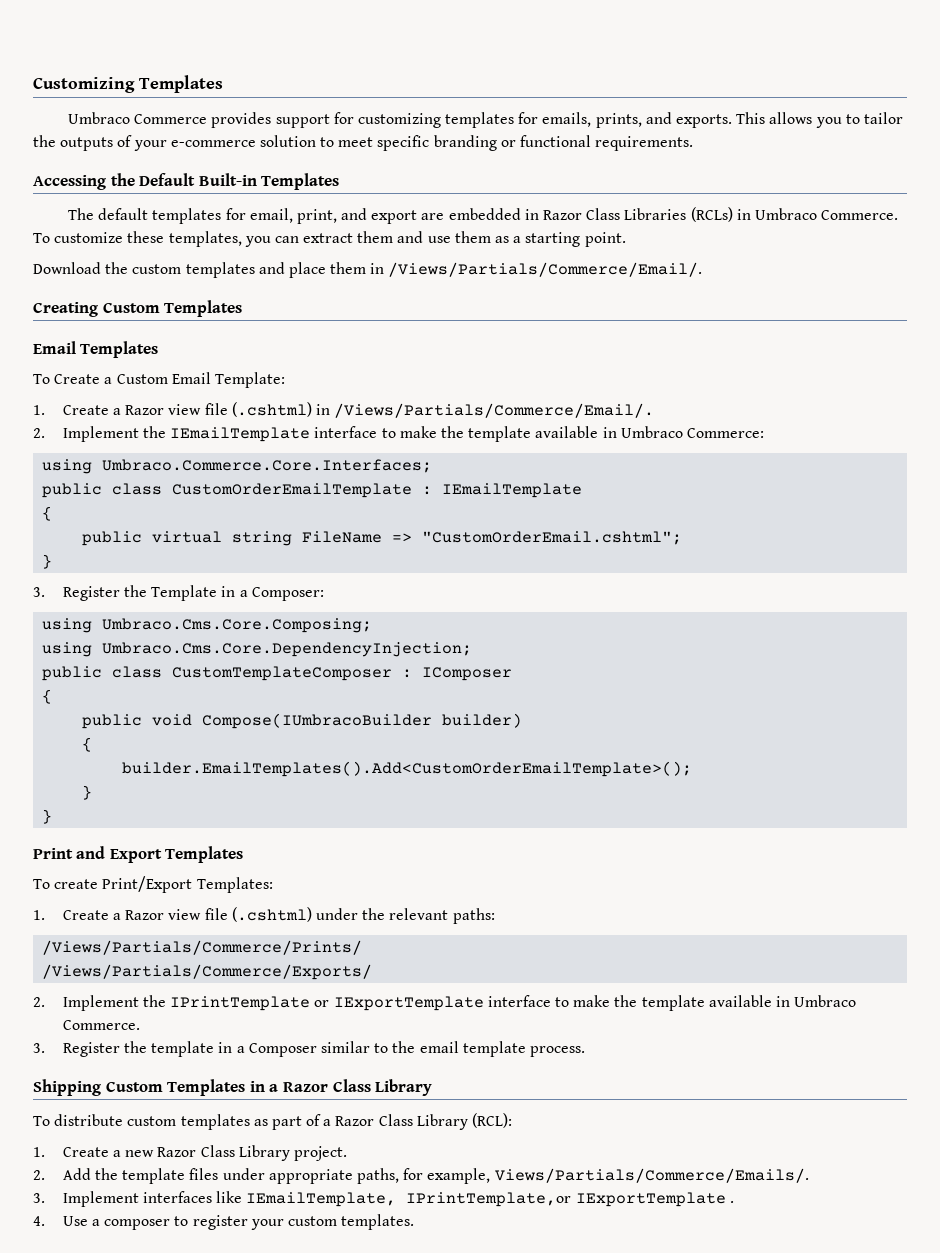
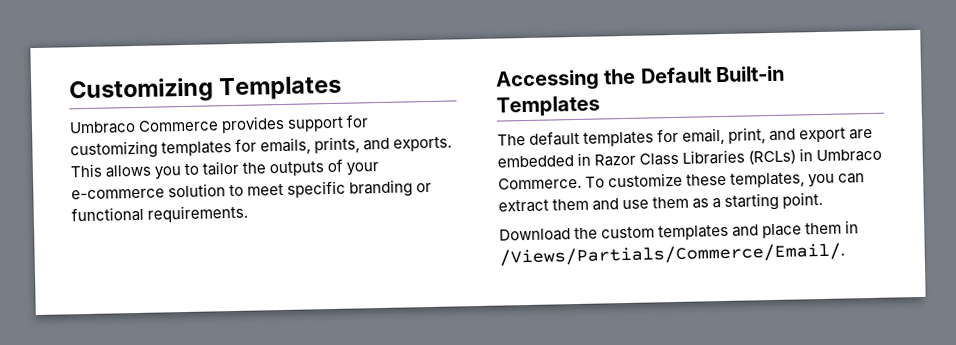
- Creating Custom Templates
- Email Templates
- To Create a Custom Email Template:
- 1. Create a Razor view file (.cshtml) in /Views/Partials/Commerce/Email/.
- 2. Implement the IEmailTemplate interface to make the template available in Umbraco Commerce:
- using Umbraco.Commerce.Core.Interfaces;
- public class CustomOrderEmailTemplate : IEmailTemplate
- {
- public virtual string FileName => "CustomOrderEmail.cshtml";
- }
- 3. Register the Template in a Composer:
- using Umbraco.Cms.Core.Composing;
- using Umbraco.Cms.Core.DependencyInjection;
- public class CustomTemplateComposer : IComposer
- {
- public void Compose(IUmbracoBuilder builder)
- {
- builder.EmailTemplates().Add<CustomOrderEmailTemplate>();
- }
- }
- Print and Export Templates
- To create Print/Export Templates:
- 1. Create a Razor view file (.cshtml) under the relevant paths:
- /Views/Partials/Commerce/Prints/
- /Views/Partials/Commerce/Exports/
- 2. Implement the IPrintTemplate or IExportTemplate interface to make the template available in Umbraco Commerce.
- 3. Register the template in a Composer similar to the email template process.
- Shipping Custom Templates in a Razor Class Library
- To distribute custom templates as part of a Razor Class Library (RCL):
- 1. Create a new Razor Class Library project.
- 2. Add the template files under appropriate paths, for example, Views/Partials/Commerce/Emails/.
- 3. Implement interfaces like IEmailTemplate, IPrintTemplate,or IExportTemplate .
- 4. Use a composer to register your custom templates.

